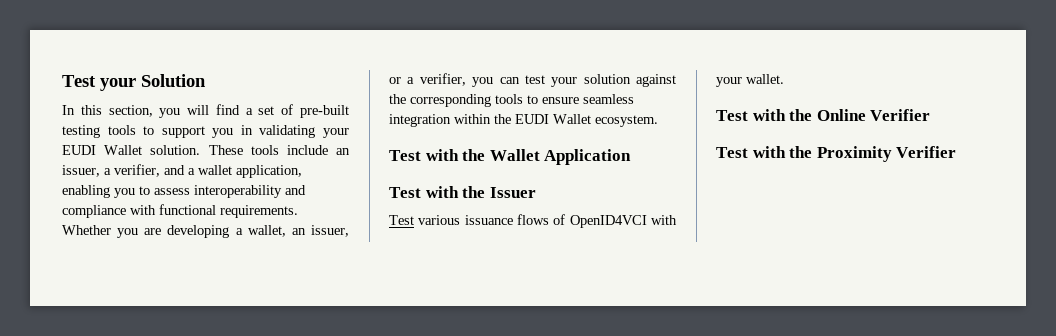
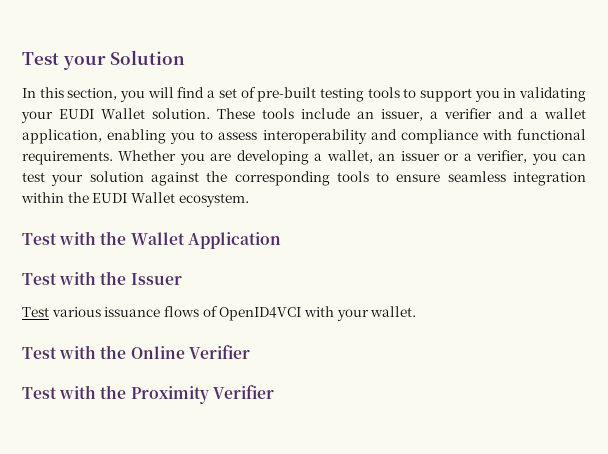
- These tools include an issuer, a verifier, and a wallet application, enabling you to assess interoperability and compliance with functional requirements.
+ These tools include an issuer, a verifier and a wallet application, enabling you to assess interoperability and compliance with functional requirements.
- Whether you are developing a wallet, an issuer, or a verifier, you can test your solution against the corresponding tools to ensure seamless integration within the EUDI Wallet ecosystem.
+ Whether you are developing a wallet, an issuer or a verifier, you can test your solution against the corresponding tools to ensure seamless integration within the EUDI Wallet ecosystem.

